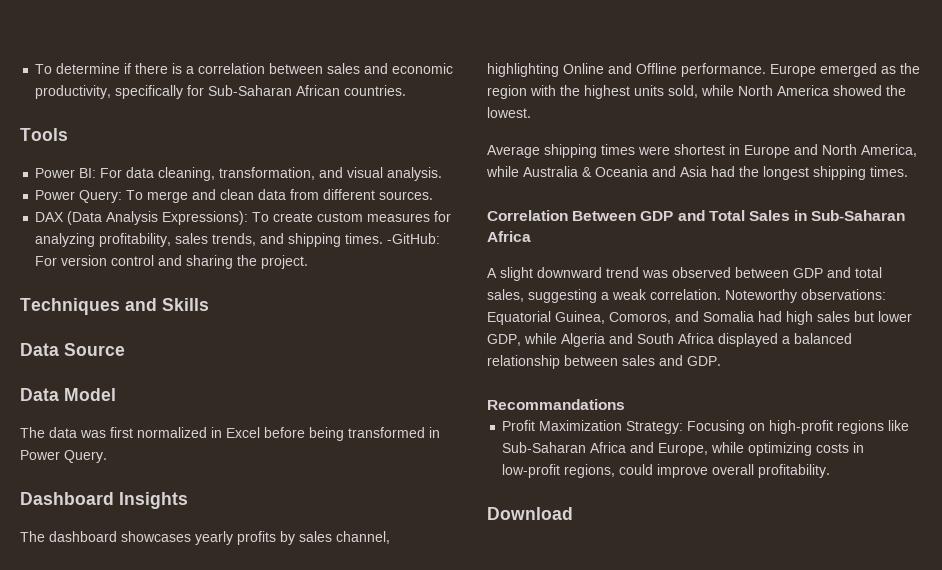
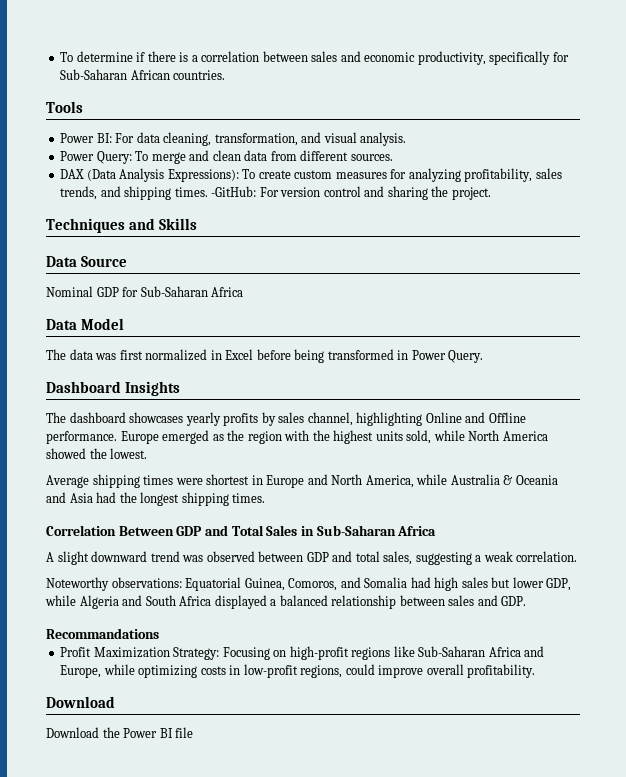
+ Nominal GDP for Sub-Saharan Africa
- A slight downward trend was observed between GDP and total sales, suggesting a weak correlation. Noteworthy observations: Equatorial Guinea, Comoros, and Somalia had high sales but lower GDP, while Algeria and South Africa displayed a balanced relationship between sales and GDP.
+ A slight downward trend was observed between GDP and total sales, suggesting a weak correlation.
+ Noteworthy observations: Equatorial Guinea, Comoros, and Somalia had high sales but lower GDP, while Algeria and South Africa displayed a balanced relationship between sales and GDP.
+ Download the Power BI file

